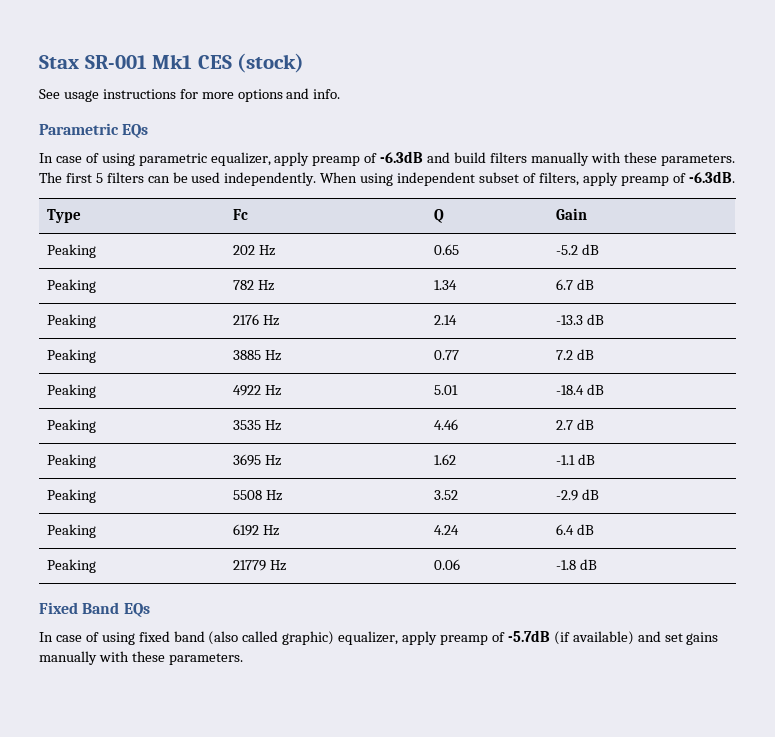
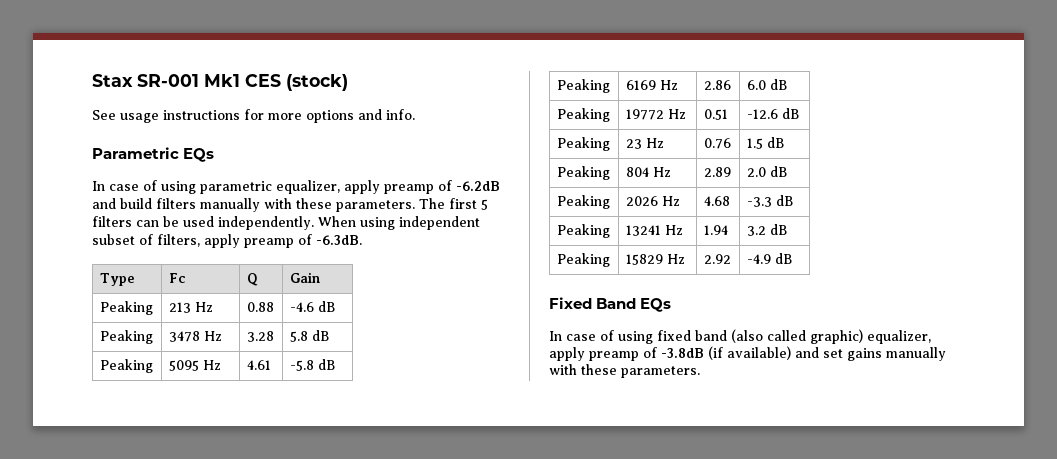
- In case of using parametric equalizer, apply preamp of -6.3dB and build filters manually with these parameters.
+ In case of using parametric equalizer, apply preamp of -6.2dB and build filters manually with these parameters.
- Peaking | 202 Hz | 0.65 | -5.2 dB
- Peaking | 782 Hz | 1.34 | 6.7 dB
- Peaking | 2176 Hz | 2.14 | -13.3 dB
- Peaking | 3885 Hz | 0.77 | 7.2 dB
- Peaking | 4922 Hz | 5.01 | -18.4 dB
- Peaking | 3535 Hz | 4.46 | 2.7 dB
- Peaking | 3695 Hz | 1.62 | -1.1 dB
- Peaking | 5508 Hz | 3.52 | -2.9 dB
- Peaking | 6192 Hz | 4.24 | 6.4 dB
- Peaking | 21779 Hz | 0.06 | -1.8 dB
+ Peaking | 213 Hz | 0.88 | -4.6 dB
+ Peaking | 3478 Hz | 3.28 | 5.8 dB
+ Peaking | 5095 Hz | 4.61 | -5.8 dB
+ Peaking | 6169 Hz | 2.86 | 6.0 dB
+ Peaking | 19772 Hz | 0.51 | -12.6 dB
+ Peaking | 23 Hz | 0.76 | 1.5 dB
+ Peaking | 804 Hz | 2.89 | 2.0 dB
+ Peaking | 2026 Hz | 4.68 | -3.3 dB
+ Peaking | 13241 Hz | 1.94 | 3.2 dB
+ Peaking | 15829 Hz | 2.92 | -4.9 dB
- In case of using fixed band (also called graphic) equalizer, apply preamp of -5.7dB (if available) and set gains manually with these parameters.
+ In case of using fixed band (also called graphic) equalizer, apply preamp of -3.8dB (if available) and set gains manually with these parameters.

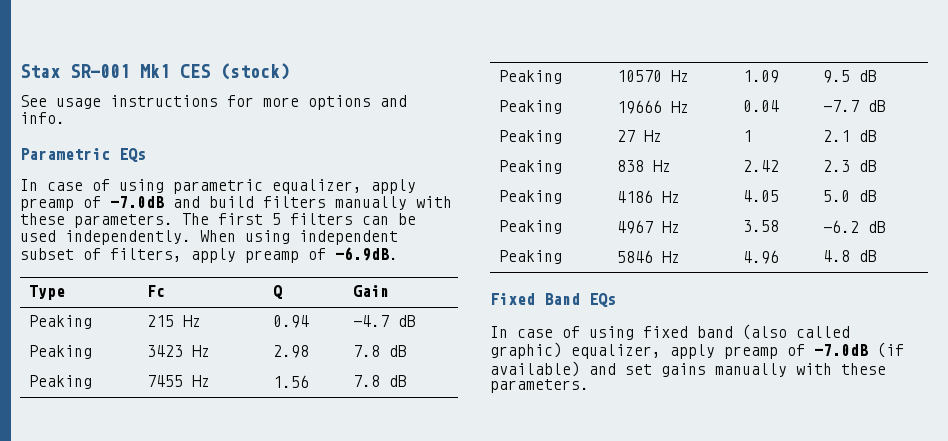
- In case of using parametric equalizer, apply preamp of -6.2dB and build filters manually with these parameters.
+ In case of using parametric equalizer, apply preamp of -7.0dB and build filters manually with these parameters.
- When using independent subset of filters, apply preamp of -6.3dB.
+ When using independent subset of filters, apply preamp of -6.9dB.
- Peaking | 213 Hz | 0.88 | -4.6 dB
- Peaking | 3478 Hz | 3.28 | 5.8 dB
- Peaking | 5095 Hz | 4.61 | -5.8 dB
- Peaking | 6169 Hz | 2.86 | 6.0 dB
- Peaking | 19772 Hz | 0.51 | -12.6 dB
- Peaking | 23 Hz | 0.76 | 1.5 dB
- Peaking | 804 Hz | 2.89 | 2.0 dB
- Peaking | 2026 Hz | 4.68 | -3.3 dB
- Peaking | 13241 Hz | 1.94 | 3.2 dB
- Peaking | 15829 Hz | 2.92 | -4.9 dB
+ Peaking | 215 Hz | 0.94 | -4.7 dB
+ Peaking | 3423 Hz | 2.98 | 7.8 dB
+ Peaking | 7455 Hz | 1.56 | 7.8 dB
+ Peaking | 10570 Hz | 1.09 | 9.5 dB
+ Peaking | 19666 Hz | 0.04 | -7.7 dB
+ Peaking | 27 Hz | 1 | 2.1 dB
+ Peaking | 838 Hz | 2.42 | 2.3 dB
+ Peaking | 4186 Hz | 4.05 | 5.0 dB
+ Peaking | 4967 Hz | 3.58 | -6.2 dB
+ Peaking | 5846 Hz | 4.96 | 4.8 dB
- In case of using fixed band (also called graphic) equalizer, apply preamp of -3.8dB (if available) and set gains manually with these parameters.
+ In case of using fixed band (also called graphic) equalizer, apply preamp of -7.0dB (if available) and set gains manually with these parameters.

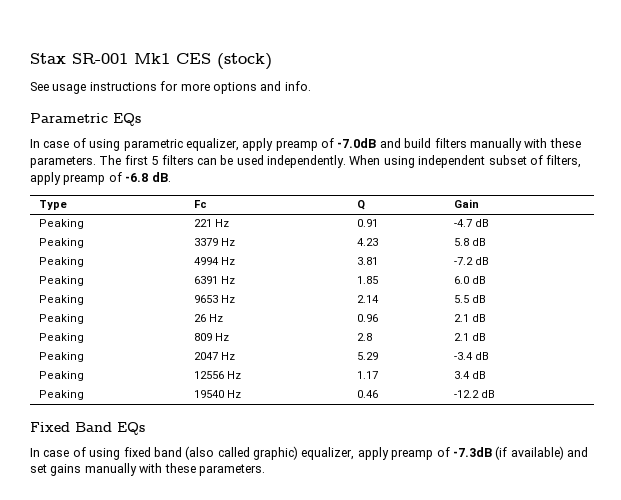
- When using independent subset of filters, apply preamp of -6.9dB.
+ When using independent subset of filters, apply preamp of -6.8 dB.
- Peaking | 215 Hz | 0.94 | -4.7 dB
+ Peaking | 221 Hz | 0.91 | -4.7 dB
- Peaking | 3423 Hz | 2.98 | 7.8 dB
- Peaking | 7455 Hz | 1.56 | 7.8 dB
- Peaking | 10570 Hz | 1.09 | 9.5 dB
- Peaking | 19666 Hz | 0.04 | -7.7 dB
- Peaking | 27 Hz | 1 | 2.1 dB
- Peaking | 838 Hz | 2.42 | 2.3 dB
- Peaking | 4186 Hz | 4.05 | 5.0 dB
- Peaking | 4967 Hz | 3.58 | -6.2 dB
- Peaking | 5846 Hz | 4.96 | 4.8 dB
+ Peaking | 3379 Hz | 4.23 | 5.8 dB
+ Peaking | 4994 Hz | 3.81 | -7.2 dB
+ Peaking | 6391 Hz | 1.85 | 6.0 dB
+ Peaking | 9653 Hz | 2.14 | 5.5 dB
+ Peaking | 26 Hz | 0.96 | 2.1 dB
+ Peaking | 809 Hz | 2.8 | 2.1 dB
+ Peaking | 2047 Hz | 5.29 | -3.4 dB
+ Peaking | 12556 Hz | 1.17 | 3.4 dB
+ Peaking | 19540 Hz | 0.46 | -12.2 dB
- In case of using fixed band (also called graphic) equalizer, apply preamp of -7.0dB (if available) and set gains manually with these parameters.
+ In case of using fixed band (also called graphic) equalizer, apply preamp of -7.3dB (if available) and set gains manually with these parameters.

